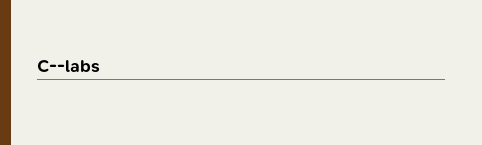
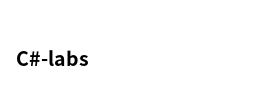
- C--labs
+ C#-labs

